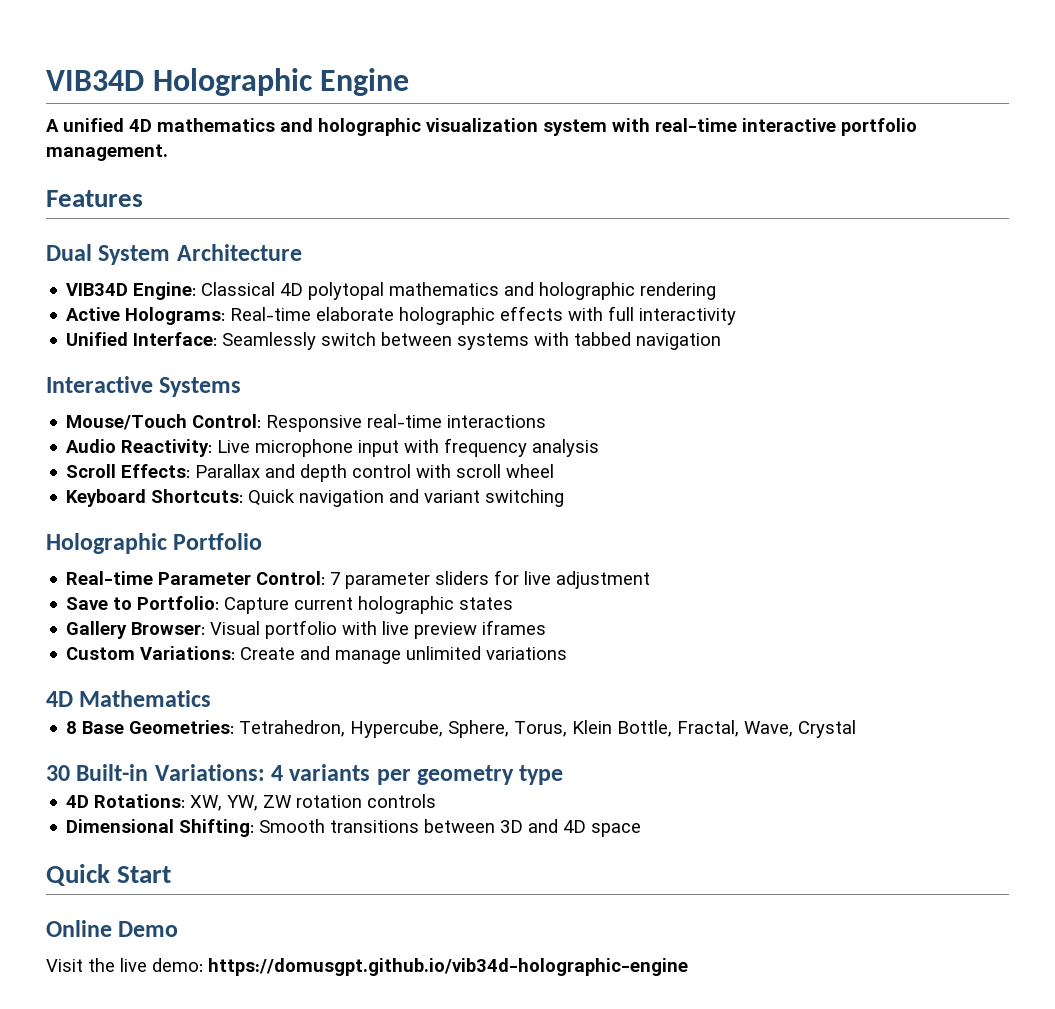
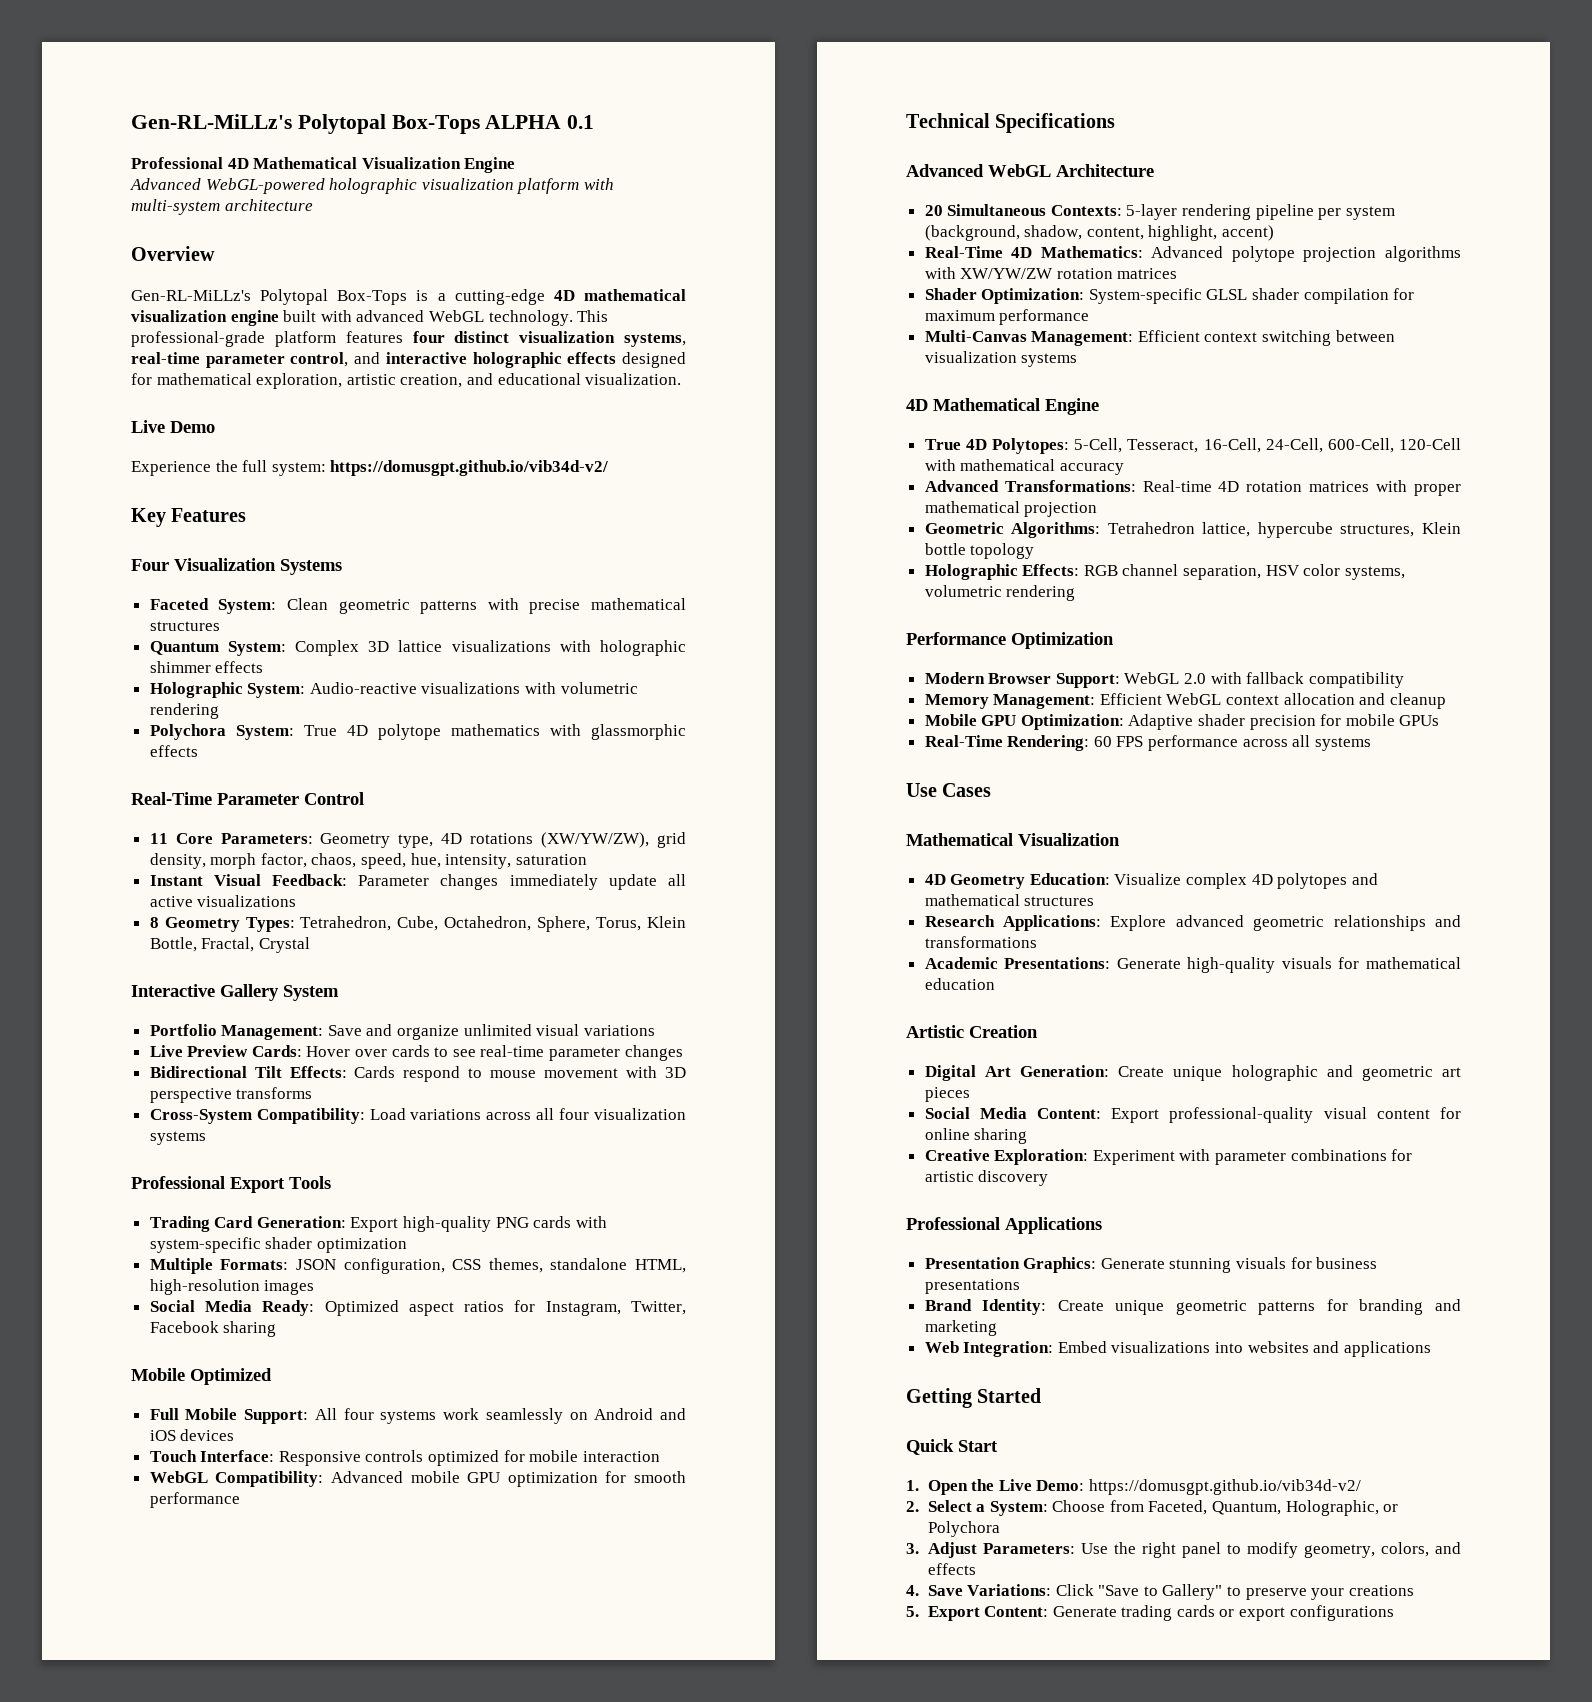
- VIB34D Holographic Engine
- A unified 4D mathematics and holographic visualization system with real-time interactive portfolio management.
- Features
- Dual System Architecture
- VIB34D Engine: Classical 4D polytopal mathematics and holographic rendering
- Active Holograms: Real-time elaborate holographic effects with full interactivity
- Unified Interface: Seamlessly switch between systems with tabbed navigation
- Interactive Systems
- Mouse/Touch Control: Responsive real-time interactions
- Audio Reactivity: Live microphone input with frequency analysis
- Scroll Effects: Parallax and depth control with scroll wheel
- Keyboard Shortcuts: Quick navigation and variant switching
- Holographic Portfolio
- Real-time Parameter Control: 7 parameter sliders for live adjustment
- Save to Portfolio: Capture current holographic states
- Gallery Browser: Visual portfolio with live preview iframes
- Custom Variations: Create and manage unlimited variations
- 4D Mathematics
- 8 Base Geometries: Tetrahedron, Hypercube, Sphere, Torus, Klein Bottle, Fractal, Wave, Crystal
+ Gen-RL-MiLLz's Polytopal Box-Tops ALPHA 0.1
+ Professional 4D Mathematical Visualization Engine
+ Advanced WebGL-powered holographic visualization platform with multi-system architecture
+ Overview
+ Gen-RL-MiLLz's Polytopal Box-Tops is a cutting-edge 4D mathematical visualization engine built with advanced WebGL technology. This professional-grade platform features four distinct visualization systems, real-time parameter control, and interactive holographic effects designed for mathematical exploration, artistic creation, and educational visualization.
+ Live Demo
+ Experience the full system: https://domusgpt.github.io/vib34d-v2/
+ Key Features
+ Four Visualization Systems
+ Faceted System: Clean geometric patterns with precise mathematical structures
+ Quantum System: Complex 3D lattice visualizations with holographic shimmer effects
+ Holographic System: Audio-reactive visualizations with volumetric rendering
+ Polychora System: True 4D polytope mathematics with glassmorphic effects
+ Real-Time Parameter Control
+ 11 Core Parameters: Geometry type, 4D rotations (XW/YW/ZW), grid density, morph factor, chaos, speed, hue, intensity, saturation
+ Instant Visual Feedback: Parameter changes immediately update all active visualizations
+ 8 Geometry Types: Tetrahedron, Cube, Octahedron, Sphere, Torus, Klein Bottle, Fractal, Crystal
- 30 Built-in Variations: 4 variants per geometry type
- 4D Rotations: XW, YW, ZW rotation controls
- Dimensional Shifting: Smooth transitions between 3D and 4D space
+ Interactive Gallery System
+ Portfolio Management: Save and organize unlimited visual variations
+ Live Preview Cards: Hover over cards to see real-time parameter changes
+ Bidirectional Tilt Effects: Cards respond to mouse movement with 3D perspective transforms
+ Cross-System Compatibility: Load variations across all four visualization systems
+ Professional Export Tools
+ Trading Card Generation: Export high-quality PNG cards with system-specific shader optimization
+ Multiple Formats: JSON configuration, CSS themes, standalone HTML, high-resolution images
+ Social Media Ready: Optimized aspect ratios for Instagram, Twitter, Facebook sharing
+ Mobile Optimized
+ Full Mobile Support: All four systems work seamlessly on Android and iOS devices
+ Touch Interface: Responsive controls optimized for mobile interaction
+ WebGL Compatibility: Advanced mobile GPU optimization for smooth performance
+ Technical Specifications
+ Advanced WebGL Architecture
+ 20 Simultaneous Contexts: 5-layer rendering pipeline per system (background, shadow, content, highlight, accent)
+ Real-Time 4D Mathematics: Advanced polytope projection algorithms with XW/YW/ZW rotation matrices
+ Shader Optimization: System-specific GLSL shader compilation for maximum performance
+ Multi-Canvas Management: Efficient context switching between visualization systems
+ 4D Mathematical Engine
+ True 4D Polytopes: 5-Cell, Tesseract, 16-Cell, 24-Cell, 600-Cell, 120-Cell with mathematical accuracy
+ Advanced Transformations: Real-time 4D rotation matrices with proper mathematical projection
+ Geometric Algorithms: Tetrahedron lattice, hypercube structures, Klein bottle topology
+ Holographic Effects: RGB channel separation, HSV color systems, volumetric rendering
+ Performance Optimization
+ Modern Browser Support: WebGL 2.0 with fallback compatibility
+ Memory Management: Efficient WebGL context allocation and cleanup
+ Mobile GPU Optimization: Adaptive shader precision for mobile GPUs
+ Real-Time Rendering: 60 FPS performance across all systems
+ Use Cases
+ Mathematical Visualization
+ 4D Geometry Education: Visualize complex 4D polytopes and mathematical structures
+ Research Applications: Explore advanced geometric relationships and transformations
+ Academic Presentations: Generate high-quality visuals for mathematical education
+ Artistic Creation
+ Digital Art Generation: Create unique holographic and geometric art pieces
+ Social Media Content: Export professional-quality visual content for online sharing
+ Creative Exploration: Experiment with parameter combinations for artistic discovery
+ Professional Applications
+ Presentation Graphics: Generate stunning visuals for business presentations
+ Brand Identity: Create unique geometric patterns for branding and marketing
+ Web Integration: Embed visualizations into websites and applications
+ Getting Started
  Quick Start
- Online Demo
- Visit the live demo: https://domusgpt.github.io/vib34d-holographic-engine
+ 1. Open the Live Demo: https://domusgpt.github.io/vib34d-v2/
+ 2. Select a System: Choose from Faceted, Quantum, Holographic, or Polychora
+ 3. Adjust Parameters: Use the right panel to modify geometry, colors, and effects
+ 4. Save Variations: Click "Save to Gallery" to preserve your creations
+ 5. Export Content: Generate trading cards or export configurations

